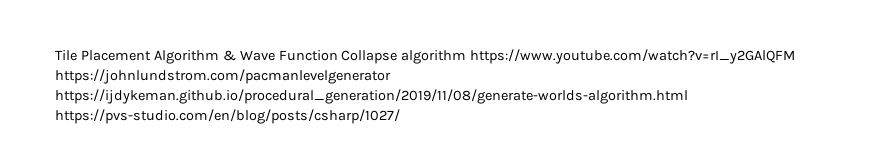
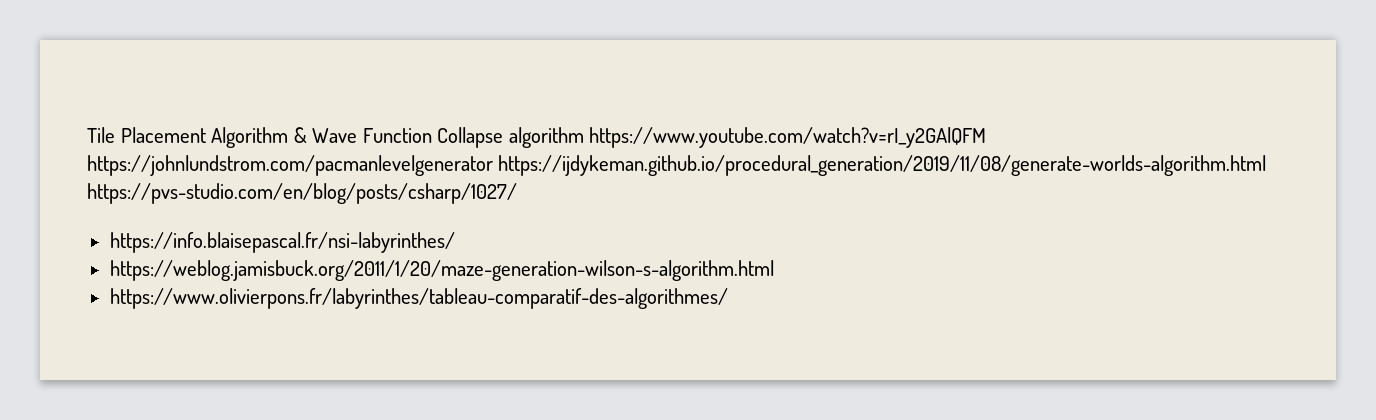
+ https://info.blaisepascal.fr/nsi-labyrinthes/
+ https://weblog.jamisbuck.org/2011/1/20/maze-generation-wilson-s-algorithm.html
+ https://www.olivierpons.fr/labyrinthes/tableau-comparatif-des-algorithmes/

